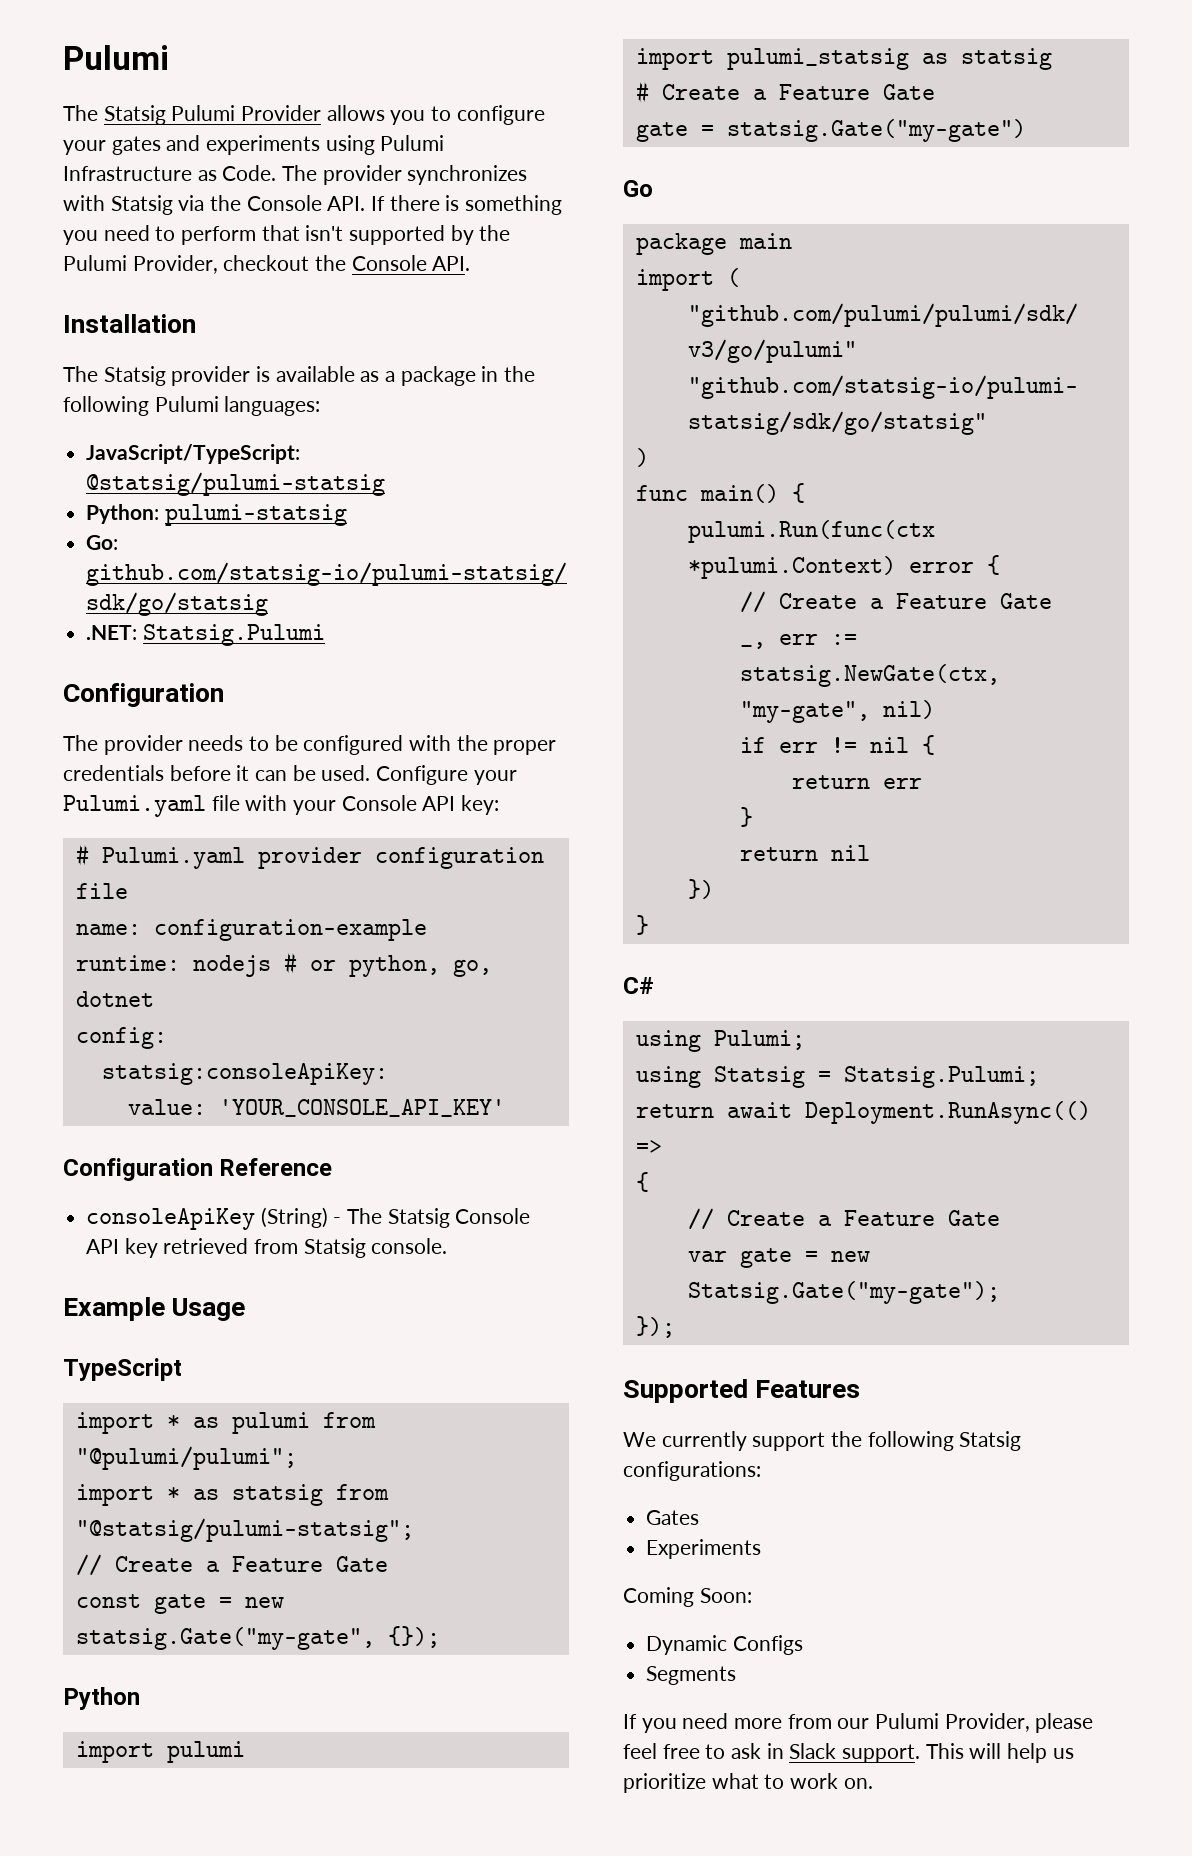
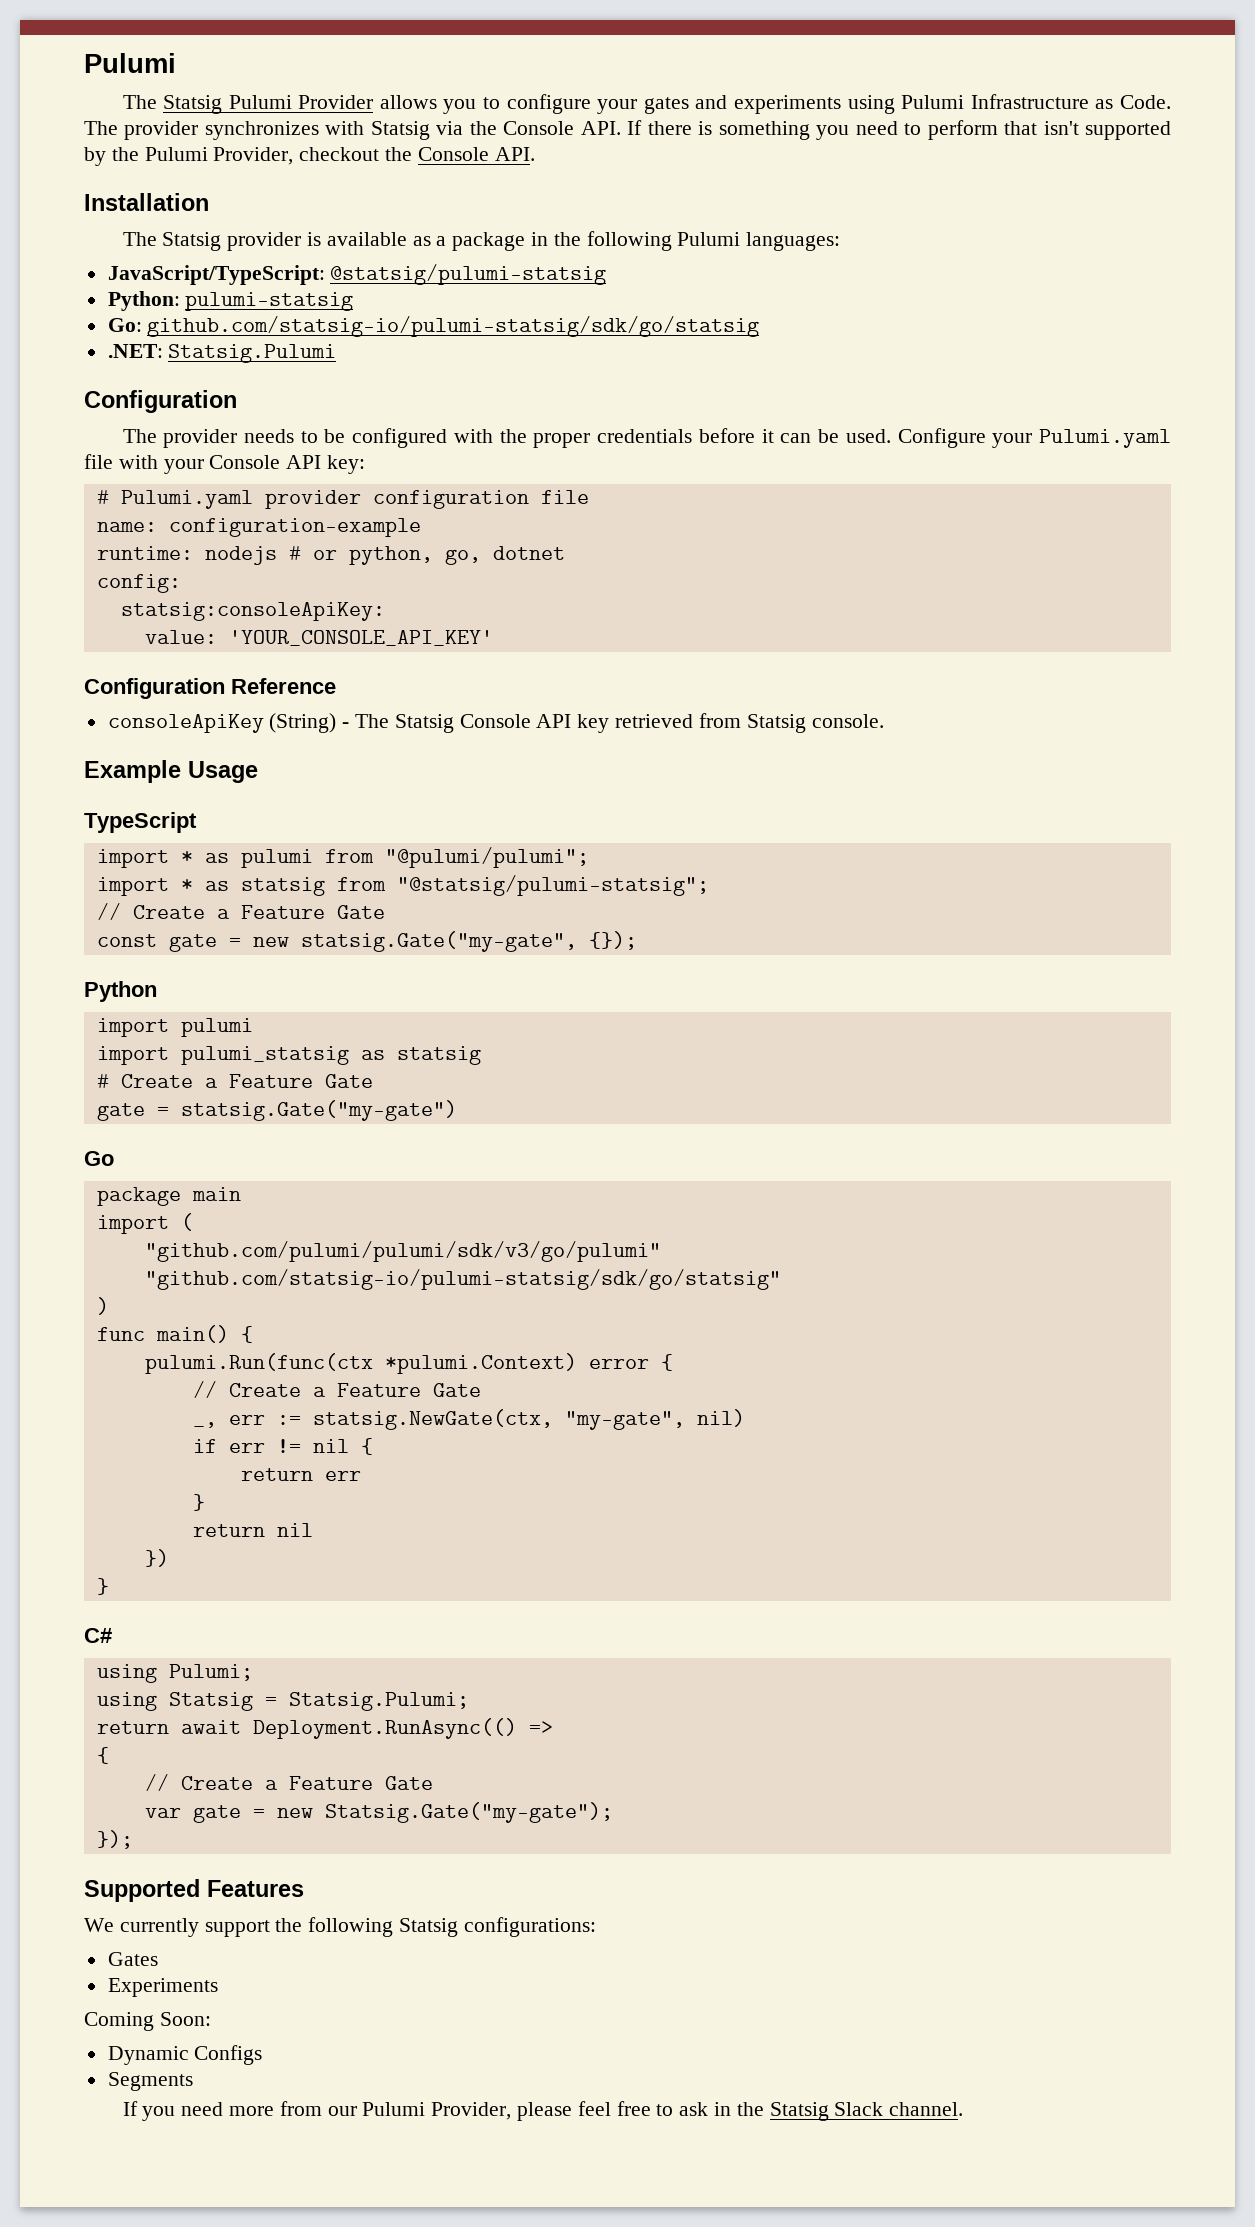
- If you need more from our Pulumi Provider, please feel free to ask in Slack support. This will help us prioritize what to work on.
+ If you need more from our Pulumi Provider, please feel free to ask in the Statsig Slack channel.

